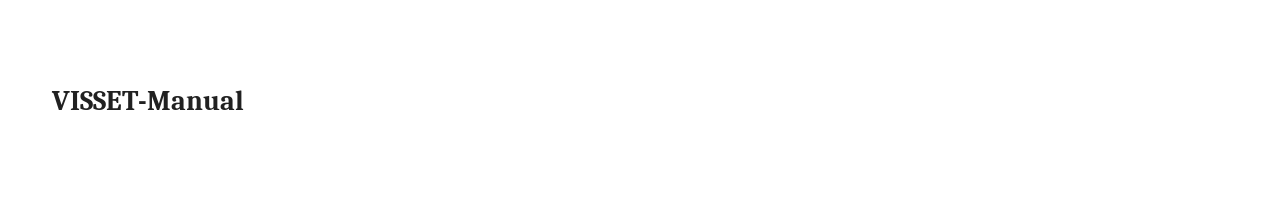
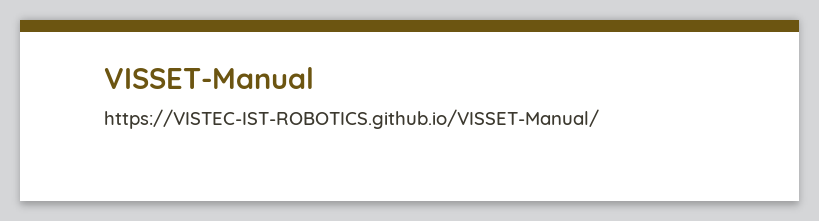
+ https://VISTEC-IST-ROBOTICS.github.io/VISSET-Manual/

